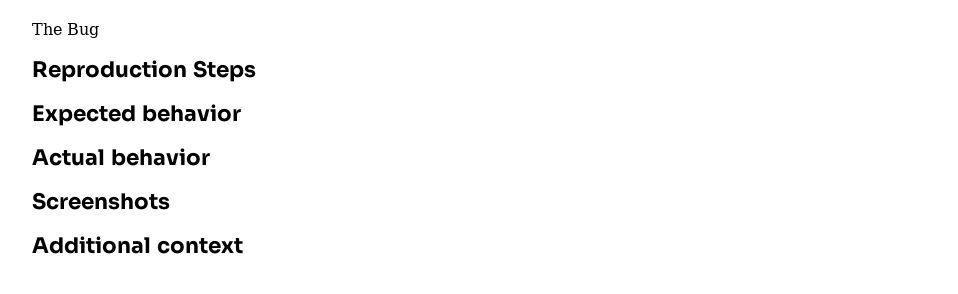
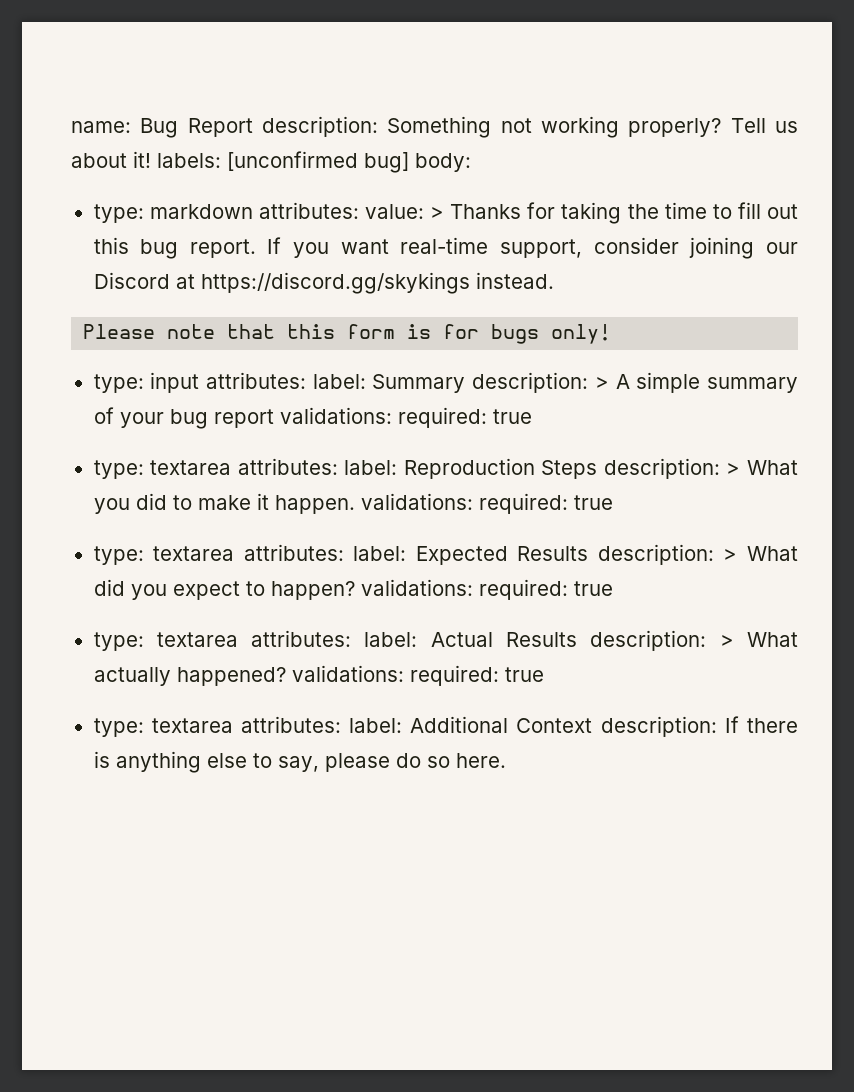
- The Bug
- Reproduction Steps
- Expected behavior
- Actual behavior
- Screenshots
- Additional context
+ name: Bug Report description: Something not working properly? Tell us about it! labels: [unconfirmed bug] body:
+ type: markdown attributes: value: > Thanks for taking the time to fill out this bug report. If you want real-time support, consider joining our Discord at https://discord.gg/skykings instead.
+ Please note that this form is for bugs only!
+ type: input attributes: label: Summary description: > A simple summary of your bug report validations: required: true
+ type: textarea attributes: label: Reproduction Steps description: > What you did to make it happen. validations: required: true
+ type: textarea attributes: label: Expected Results description: > What did you expect to happen? validations: required: true
+ type: textarea attributes: label: Actual Results description: > What actually happened? validations: required: true
+ type: textarea attributes: label: Additional Context description: If there is anything else to say, please do so here.

